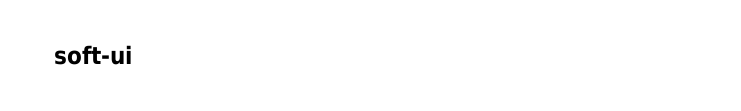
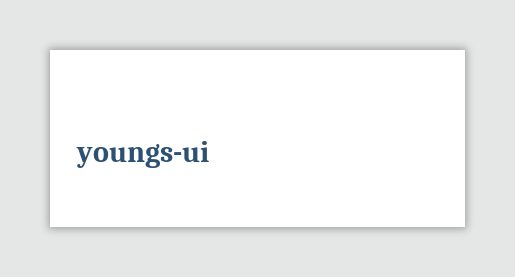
- soft-ui
+ youngs-ui

